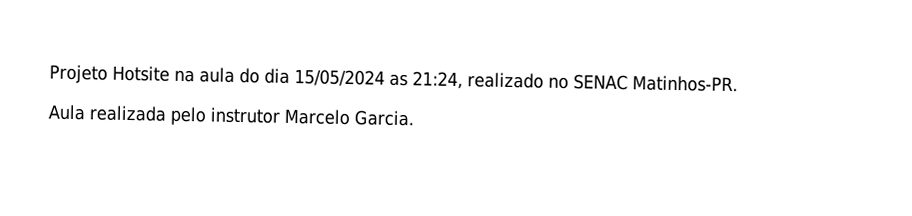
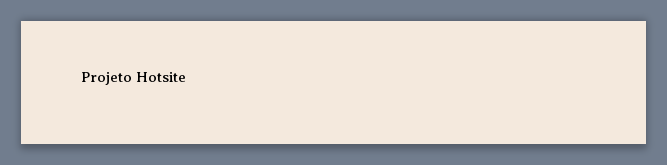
- Projeto Hotsite na aula do dia 15/05/2024 as 21:24, realizado no SENAC Matinhos-PR.
- Aula realizada pelo instrutor Marcelo Garcia.
+ Projeto Hotsite

